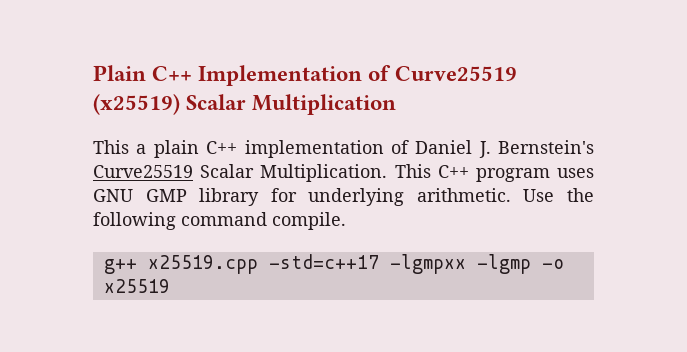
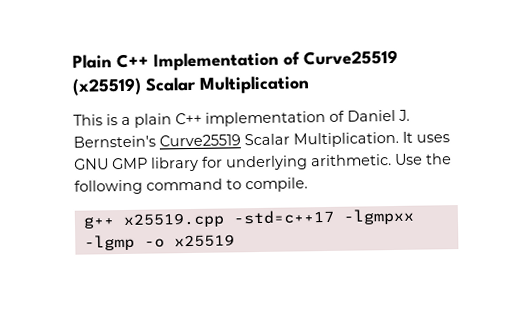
- This a plain C++ implementation of Daniel J. Bernstein's Curve25519 Scalar Multiplication.
+ This is a plain C++ implementation of Daniel J. Bernstein's Curve25519 Scalar Multiplication.
- This C++ program uses GNU GMP library for underlying arithmetic.
+ It uses GNU GMP library for underlying arithmetic.
- Use the following command compile.
+ Use the following command to compile.

